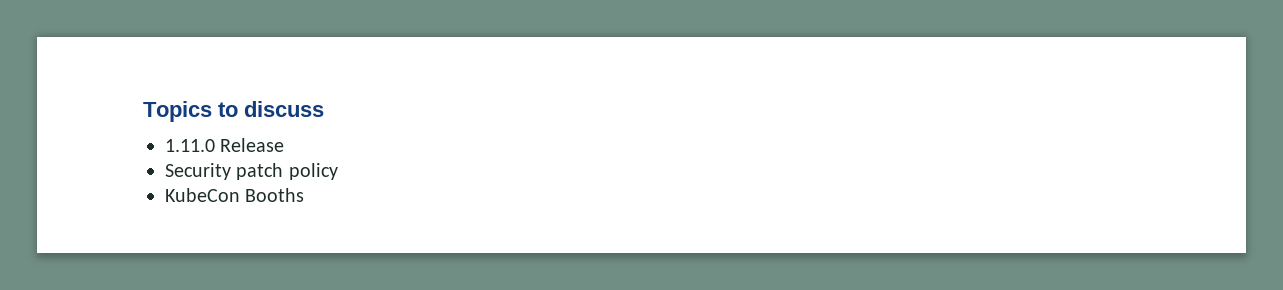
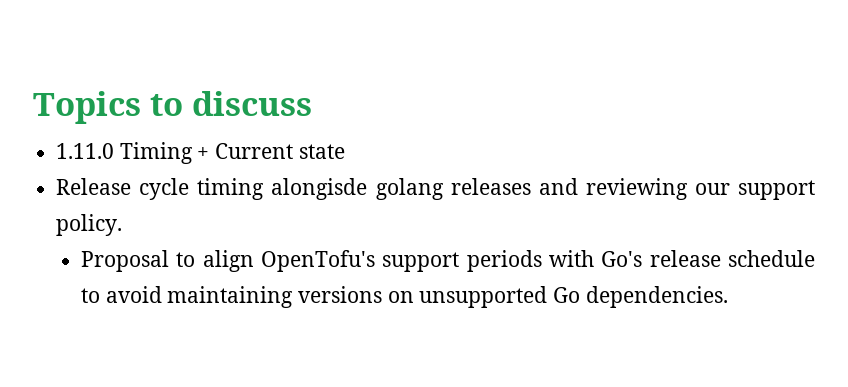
- 1.11.0 Release
- Security patch policy
- KubeCon Booths
+ 1.11.0 Timing + Current state
+ Release cycle timing alongisde golang releases and reviewing our support policy.
+ Proposal to align OpenTofu's support periods with Go's release schedule to avoid maintaining versions on unsupported Go dependencies.

